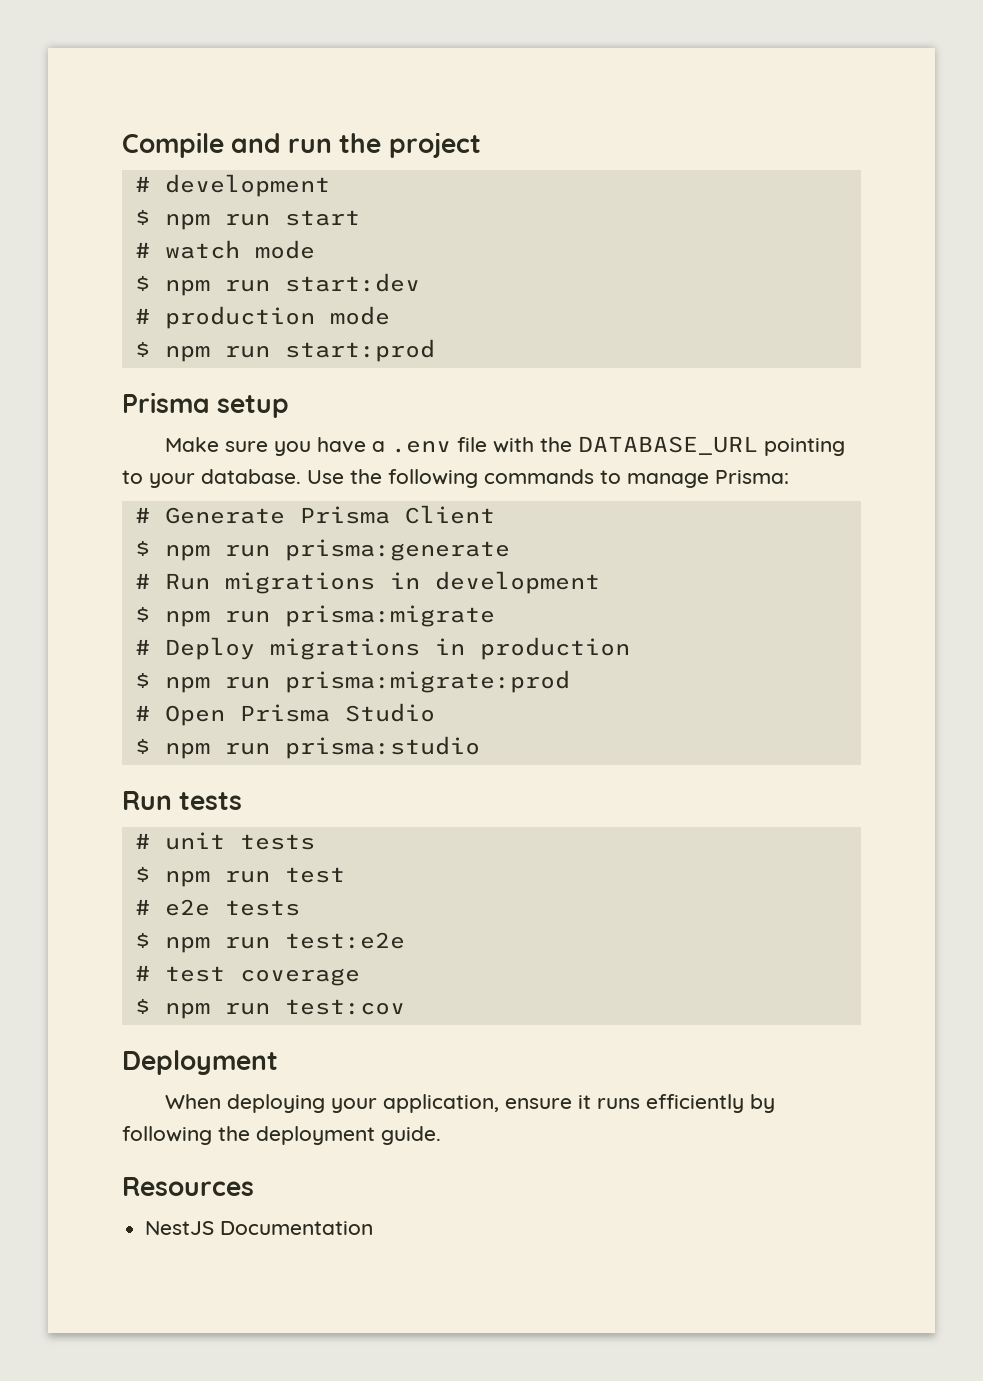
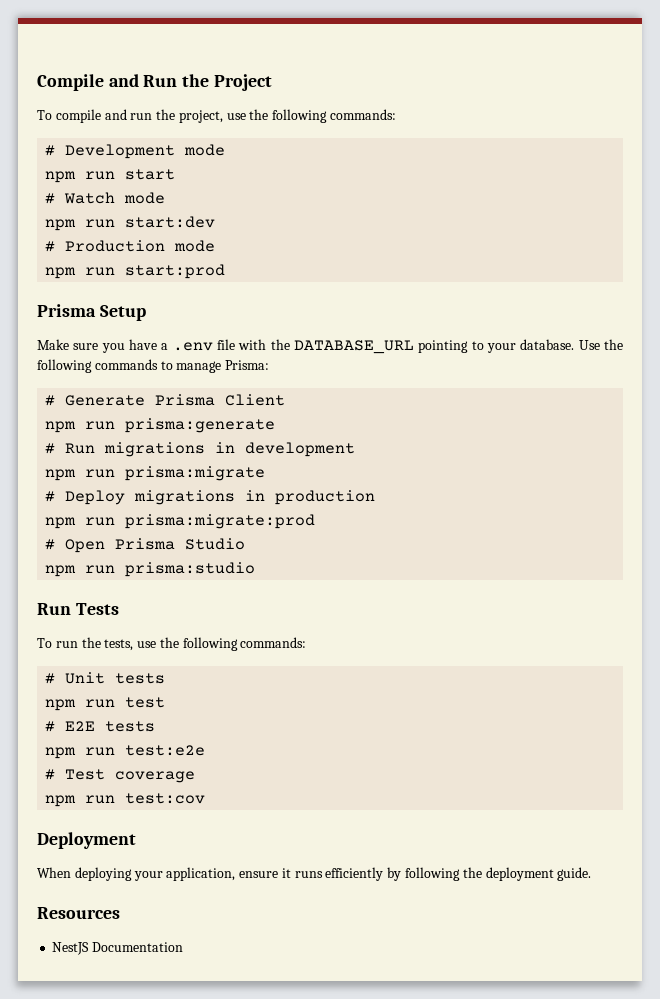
- Compile and run the project
- # development
- $ npm run start
+ Compile and Run the Project
+ To compile and run the project, use the following commands:
+ # Development mode
+ npm run start
- # watch mode
- $ npm run start:dev
+ # Watch mode
+ npm run start:dev
- # production mode
- $ npm run start:prod
+ # Production mode
+ npm run start:prod
- Prisma setup
+ Prisma Setup
- $ npm run prisma:generate
+ npm run prisma:generate
- $ npm run prisma:migrate
+ npm run prisma:migrate
- $ npm run prisma:migrate:prod
+ npm run prisma:migrate:prod
- $ npm run prisma:studio
+ npm run prisma:studio
- Run tests
- # unit tests
- $ npm run test
+ Run Tests
+ To run the tests, use the following commands:
+ # Unit tests
+ npm run test
- # e2e tests
- $ npm run test:e2e
+ # E2E tests
+ npm run test:e2e
- # test coverage
+ # Test coverage
- $ npm run test:cov
+ npm run test:cov

